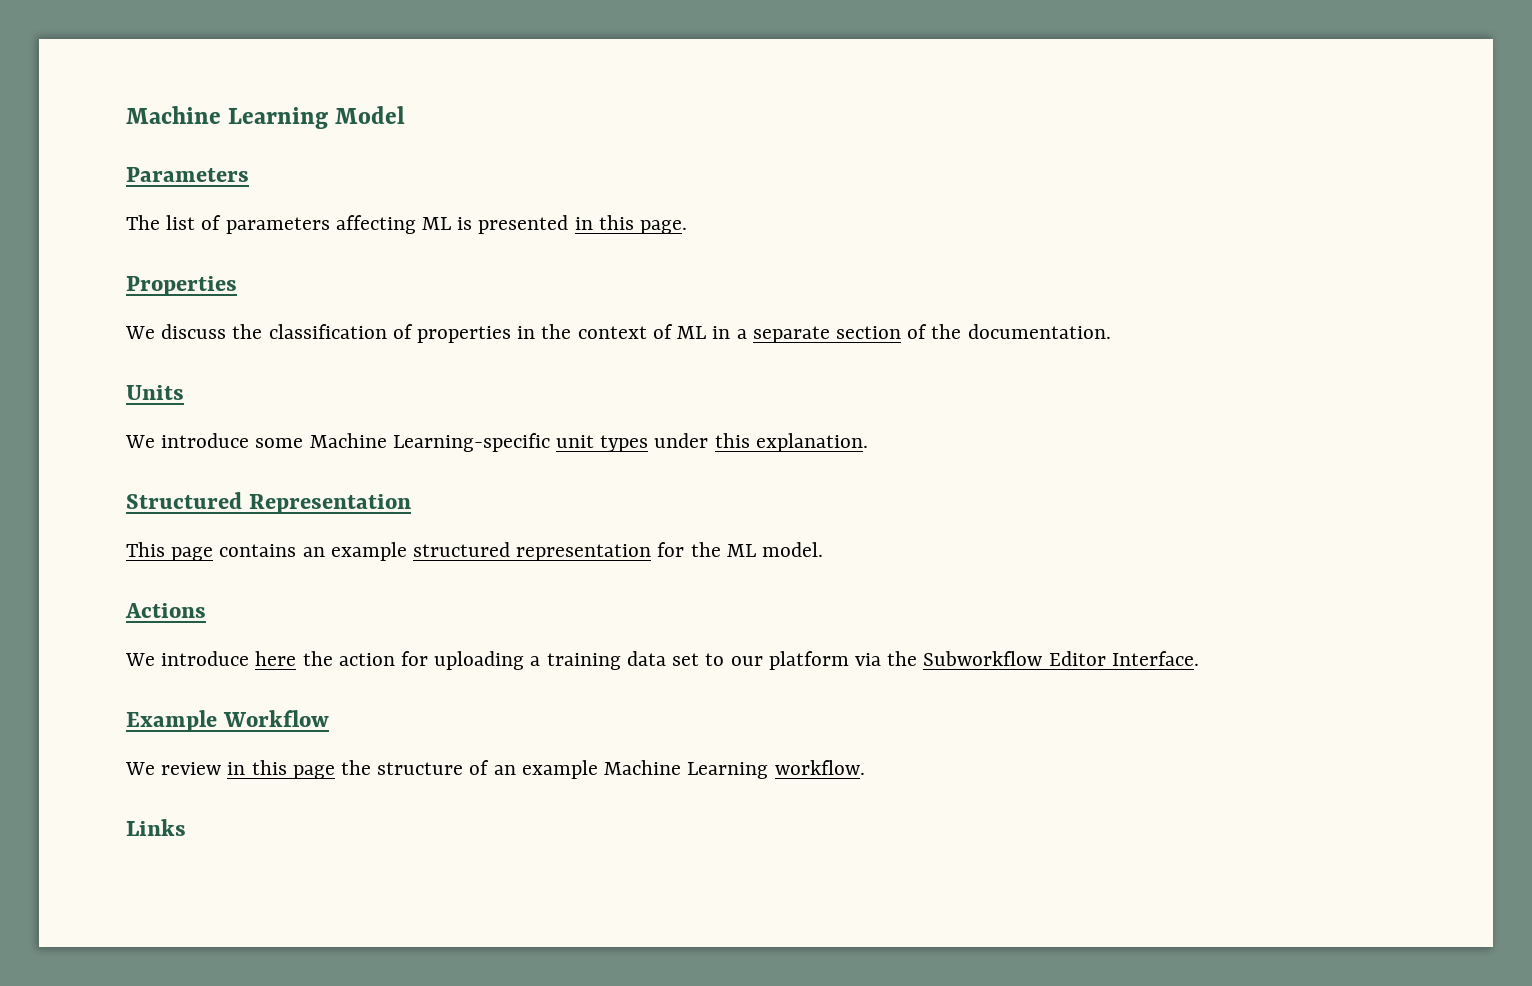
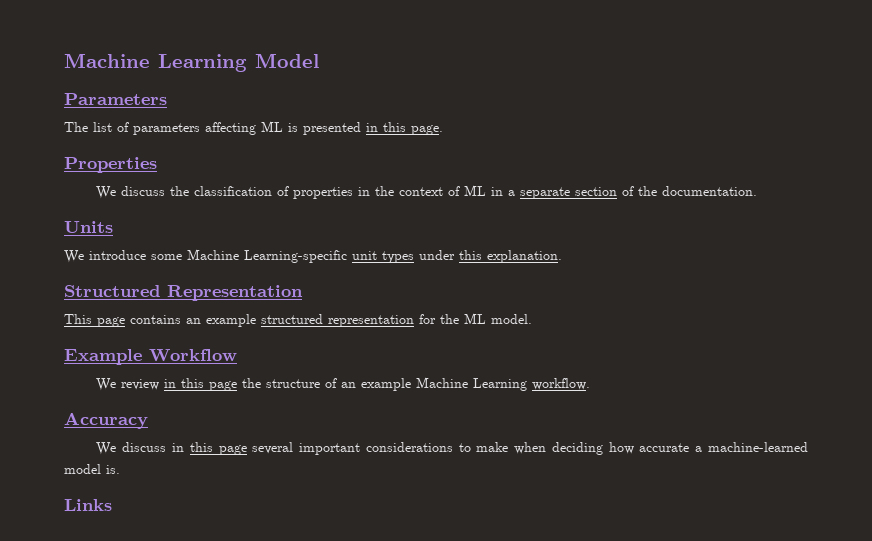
- Actions
- We introduce here the action for uploading a training data set to our platform via the Subworkflow Editor Interface.
+ Accuracy
+ We discuss in this page several important considerations to make when deciding how accurate a machine-learned model is.

